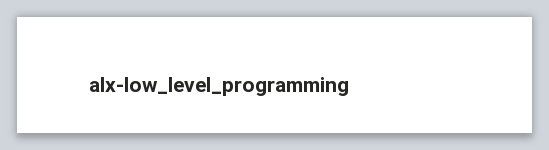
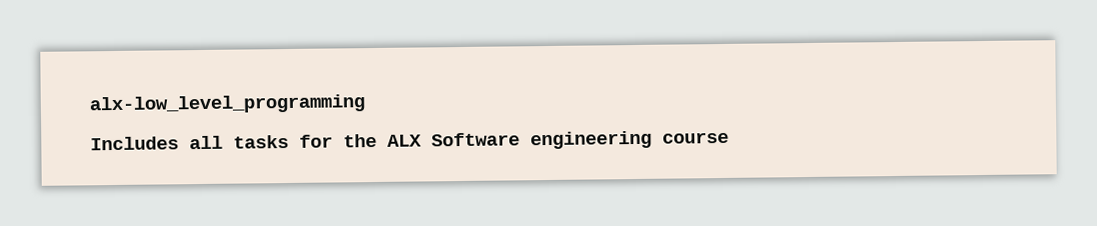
+ Includes all tasks for the ALX Software engineering course

